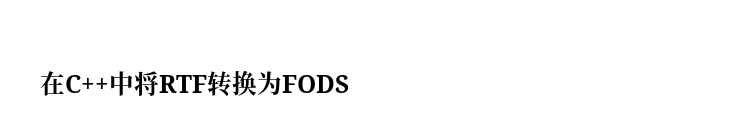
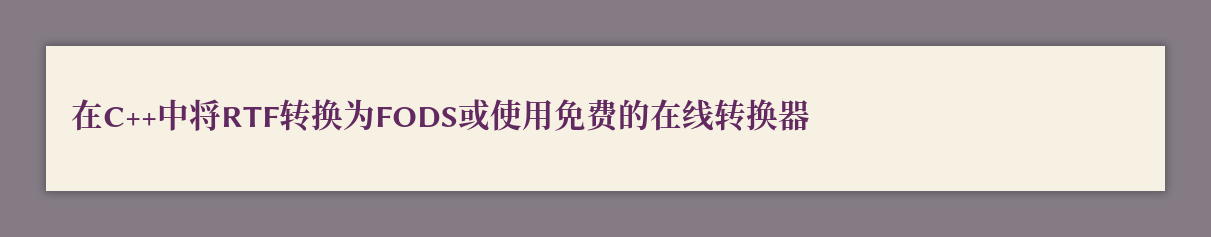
- 在C++中将RTF转换为FODS
+ 在C++中将RTF转换为FODS或使用免费的在线转换器

